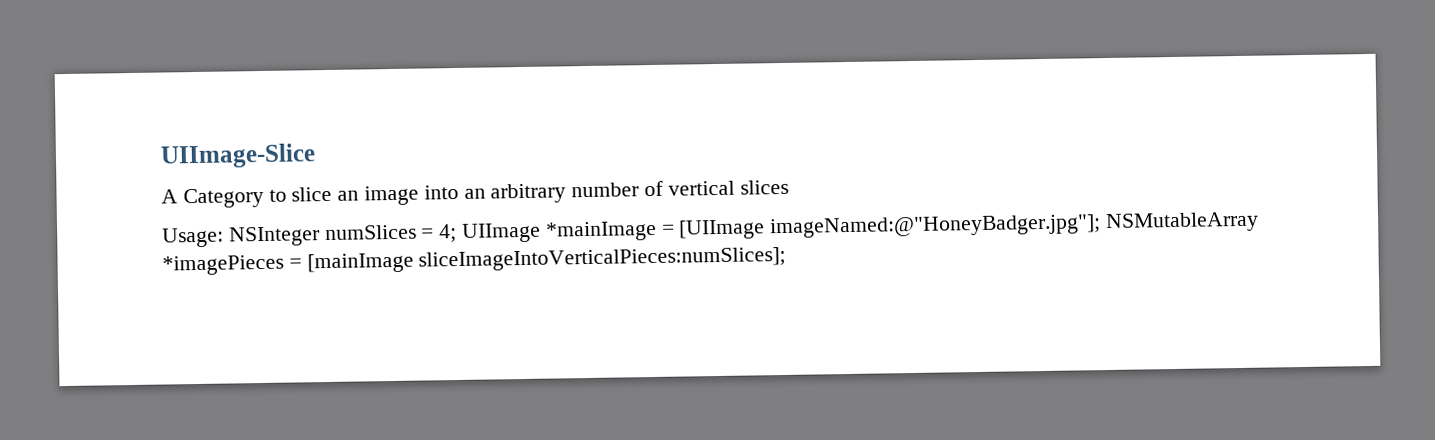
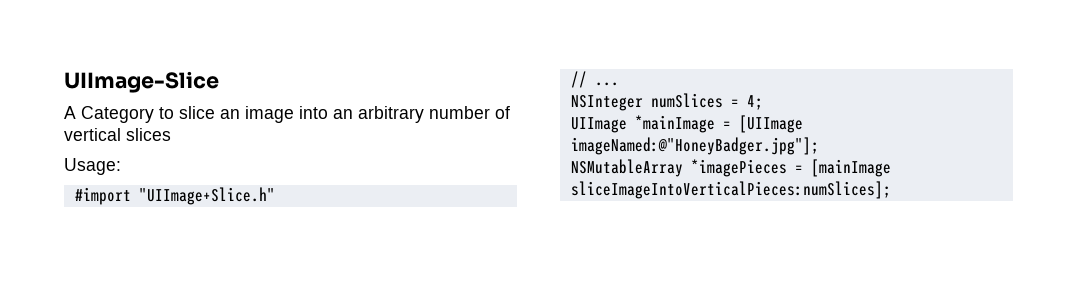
- Usage: NSInteger numSlices = 4; UIImage *mainImage = [UIImage imageNamed:@"HoneyBadger.jpg"]; NSMutableArray *imagePieces = [mainImage sliceImageIntoVerticalPieces:numSlices];
+ Usage:
+ #import "UIImage+Slice.h"
+ // ...
+ NSInteger numSlices = 4;
+ UIImage *mainImage = [UIImage imageNamed:@"HoneyBadger.jpg"];
+ NSMutableArray *imagePieces = [mainImage sliceImageIntoVerticalPieces:numSlices];

